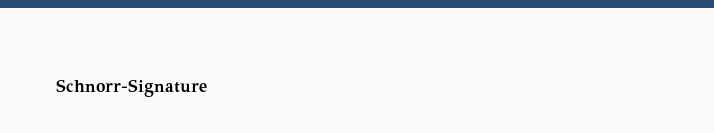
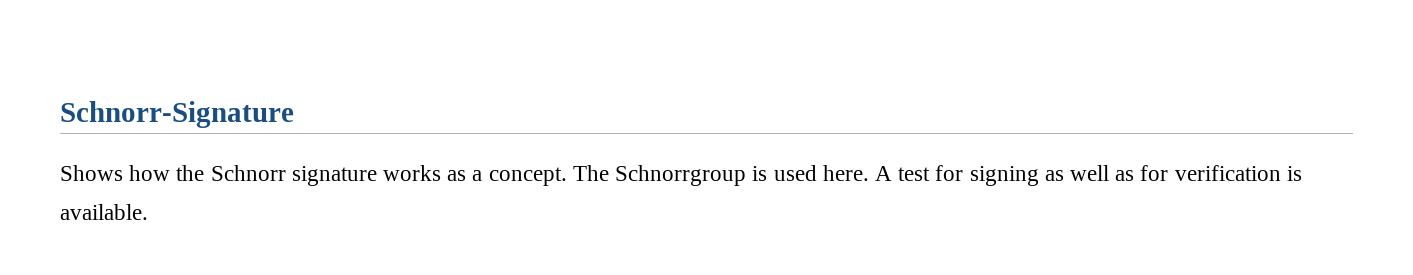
+ Shows how the Schnorr signature works as a concept. The Schnorrgroup is used here. A test for signing as well as for verification is available.

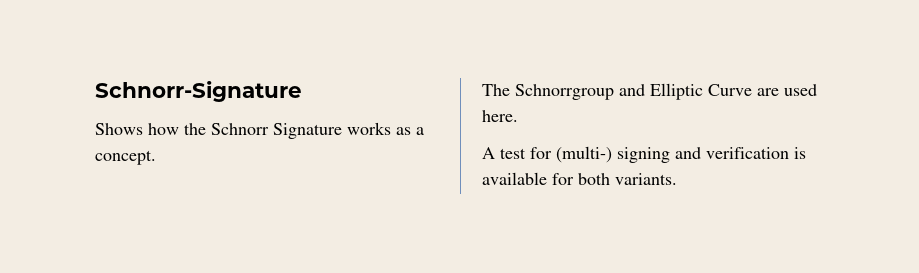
- Shows how the Schnorr signature works as a concept. The Schnorrgroup is used here. A test for signing as well as for verification is available.
+ Shows how the Schnorr Signature works as a concept.
+ The Schnorrgroup and Elliptic Curve are used here.
+ A test for (multi-) signing and verification is available for both variants.

